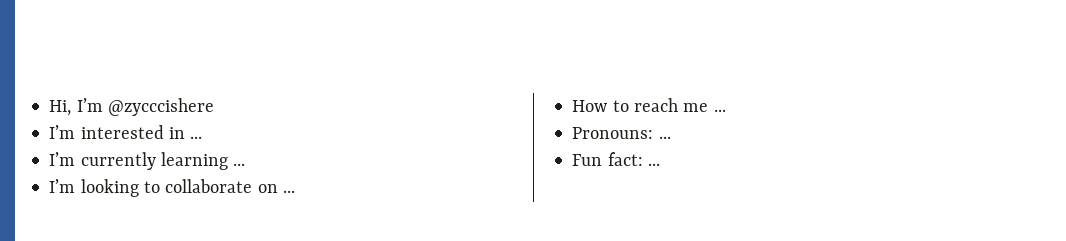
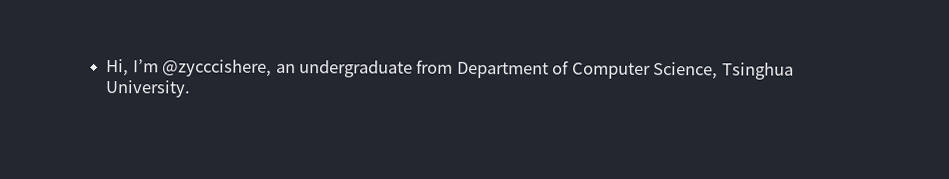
- Hi, I’m @zycccishere
- I’m interested in ...
- I’m currently learning ...
- I’m looking to collaborate on ...
- How to reach me ...
- Pronouns: ...
- Fun fact: ...
+ Hi, I’m @zycccishere, an undergraduate from Department of Computer Science, Tsinghua University.

